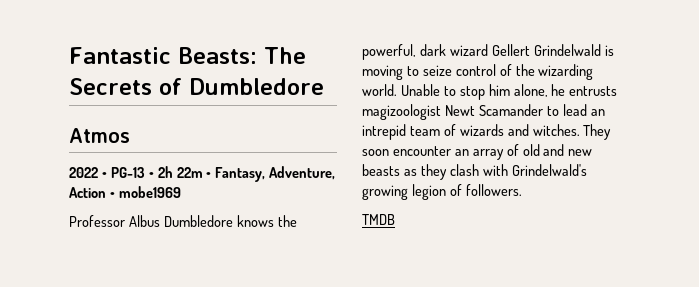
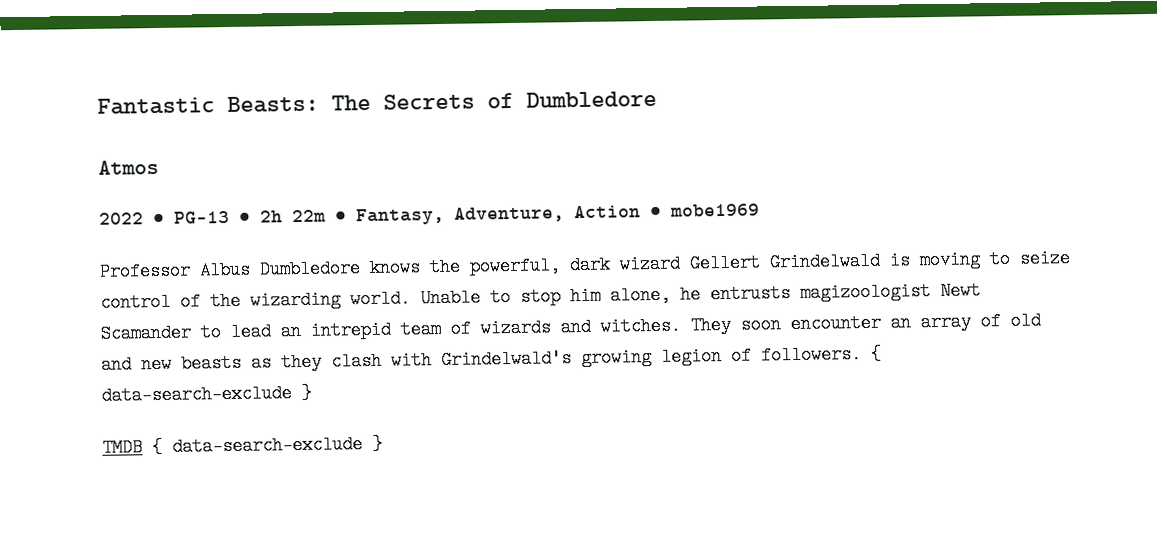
- They soon encounter an array of old and new beasts as they clash with Grindelwald's growing legion of followers.
- TMDB
+ They soon encounter an array of old and new beasts as they clash with Grindelwald's growing legion of followers. { data-search-exclude }
+ TMDB { data-search-exclude }

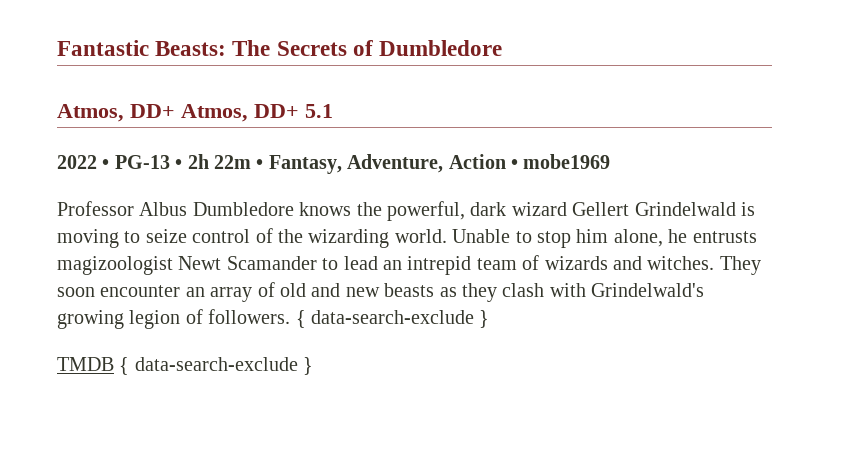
- Atmos
+ Atmos, DD+ Atmos, DD+ 5.1

